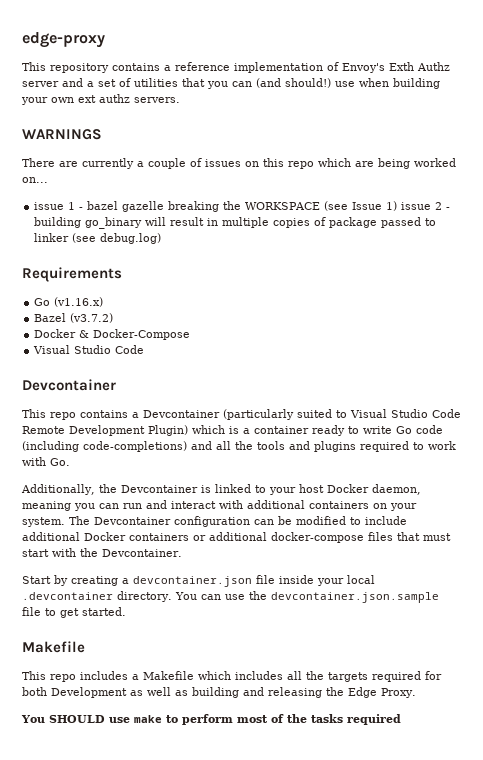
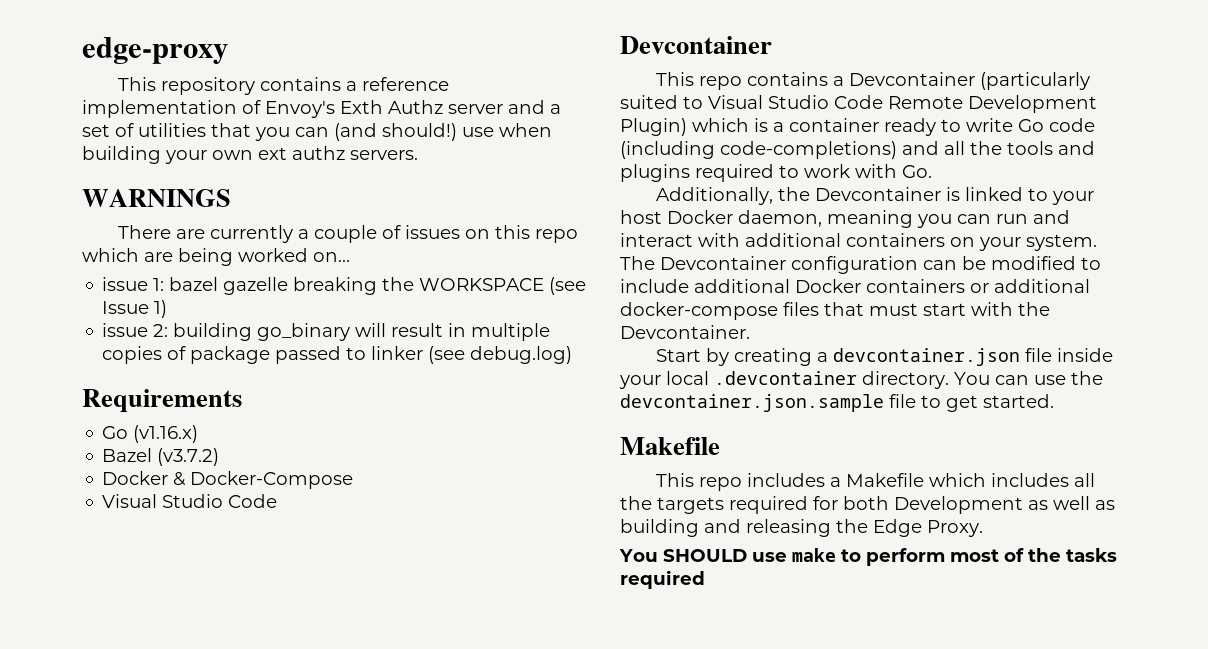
- issue 1 - bazel gazelle breaking the WORKSPACE (see Issue 1) issue 2 - building go_binary will result in multiple copies of package passed to linker (see debug.log)
+ issue 1: bazel gazelle breaking the WORKSPACE (see Issue 1)
+ issue 2: building go_binary will result in multiple copies of package passed to linker (see debug.log)

